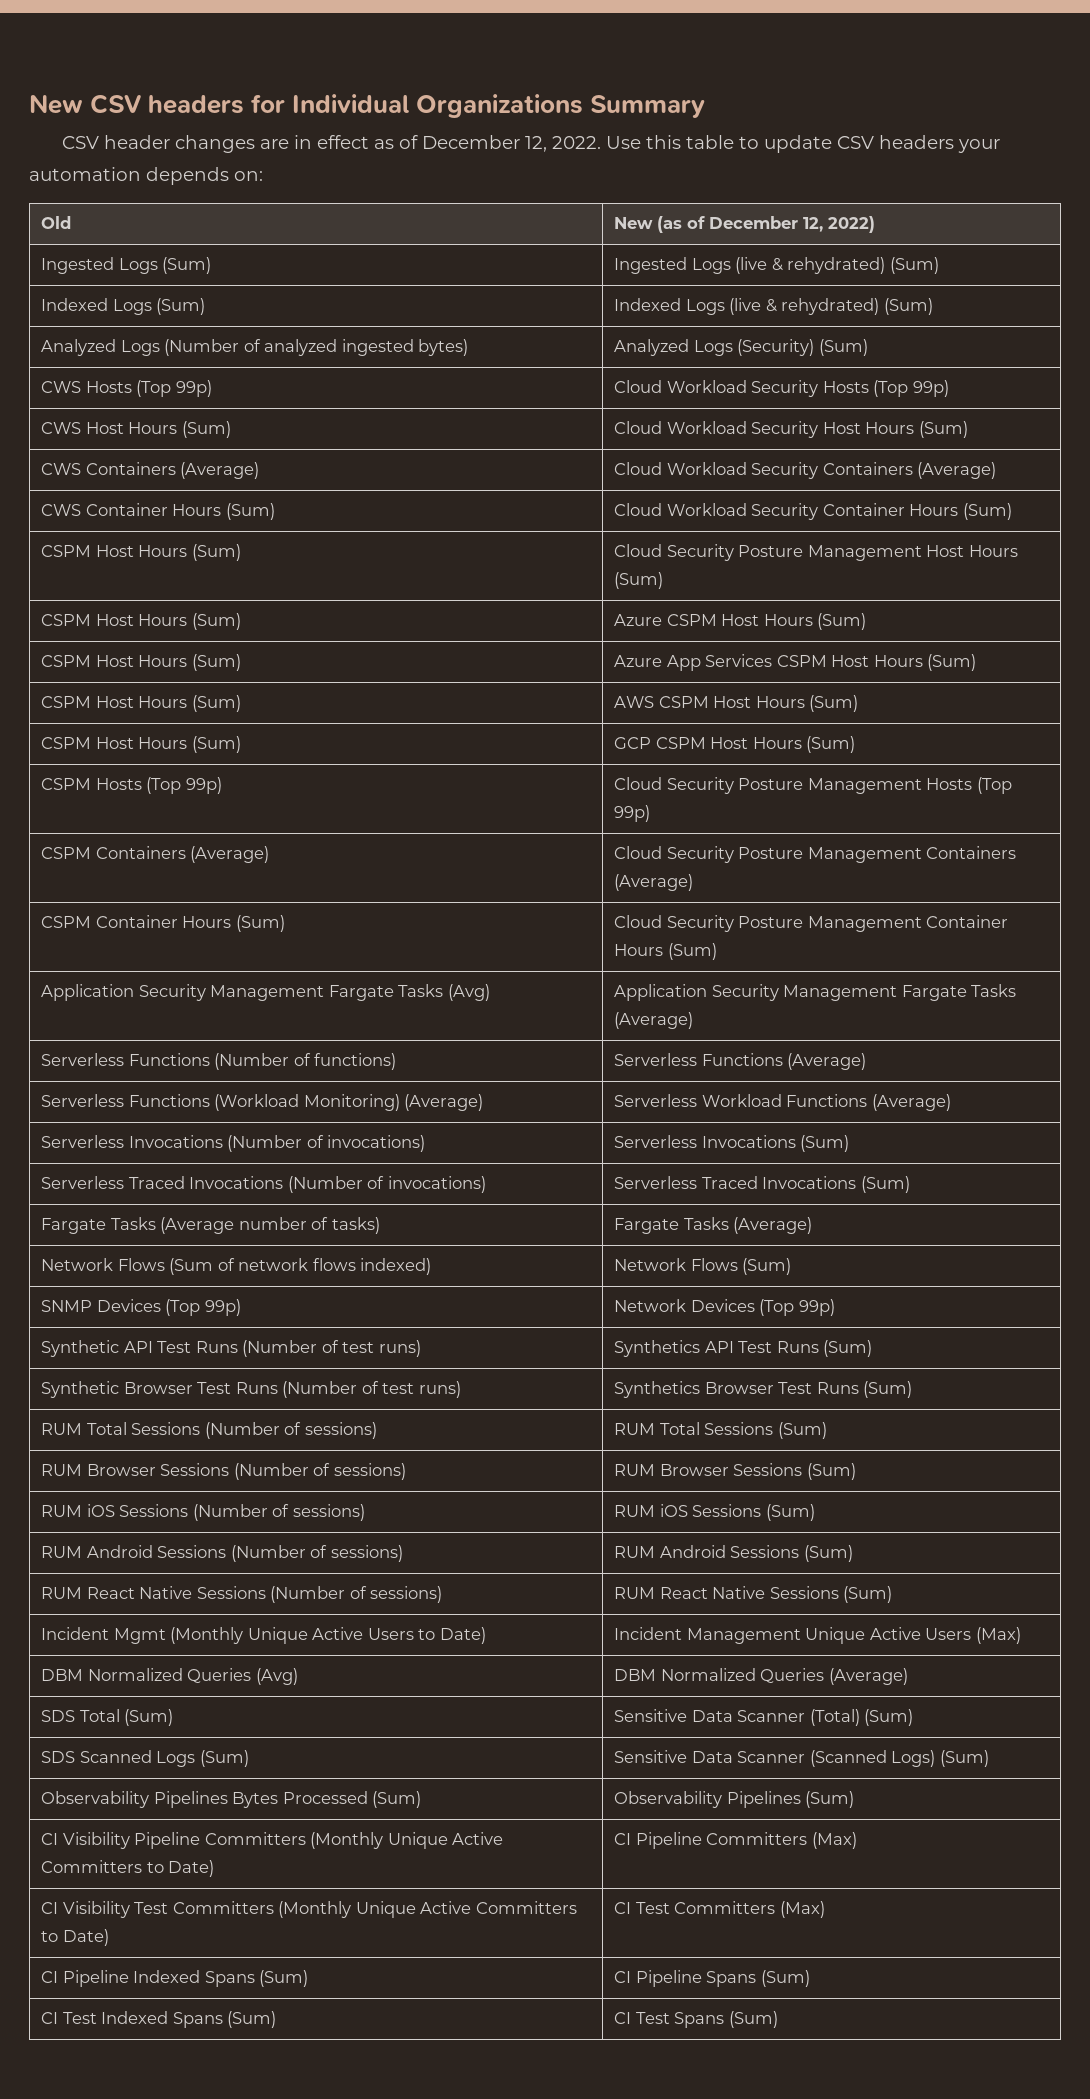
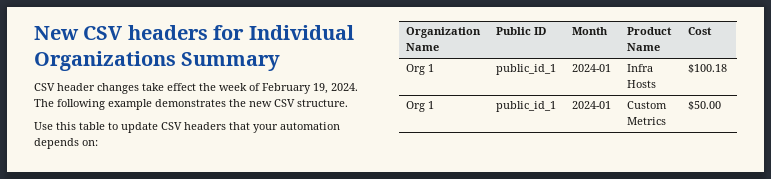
- CSV header changes are in effect as of December 12, 2022. Use this table to update CSV headers your automation depends on:
+ CSV header changes take effect the week of February 19, 2024. The following example demonstrates the new CSV structure.
+ Use this table to update CSV headers that your automation depends on:
- Old | New (as of December 12, 2022)
- Ingested Logs (Sum) | Ingested Logs (live & rehydrated) (Sum)
- Indexed Logs (Sum) | Indexed Logs (live & rehydrated) (Sum)
- Analyzed Logs (Number of analyzed ingested bytes) | Analyzed Logs (Security) (Sum)
- CWS Hosts (Top 99p) | Cloud Workload Security Hosts (Top 99p)
- CWS Host Hours (Sum) | Cloud Workload Security Host Hours (Sum)
- CWS Containers (Average) | Cloud Workload Security Containers (Average)
- CWS Container Hours (Sum) | Cloud Workload Security Container Hours (Sum)
- CSPM Host Hours (Sum) | Cloud Security Posture Management Host Hours (Sum)
- CSPM Host Hours (Sum) | Azure CSPM Host Hours (Sum)
- CSPM Host Hours (Sum) | Azure App Services CSPM Host Hours (Sum)
- CSPM Host Hours (Sum) | AWS CSPM Host Hours (Sum)
- CSPM Host Hours (Sum) | GCP CSPM Host Hours (Sum)
- CSPM Hosts (Top 99p) | Cloud Security Posture Management Hosts (Top 99p)
- CSPM Containers (Average) | Cloud Security Posture Management Containers (Average)
- CSPM Container Hours (Sum) | Cloud Security Posture Management Container Hours (Sum)
- Application Security Management Fargate Tasks (Avg) | Application Security Management Fargate Tasks (Average)
- Serverless Functions (Number of functions) | Serverless Functions (Average)
- Serverless Functions (Workload Monitoring) (Average) | Serverless Workload Functions (Average)
- Serverless Invocations (Number of invocations) | Serverless Invocations (Sum)
- Serverless Traced Invocations (Number of invocations) | Serverless Traced Invocations (Sum)
- Fargate Tasks (Average number of tasks) | Fargate Tasks (Average)
- Network Flows (Sum of network flows indexed) | Network Flows (Sum)
- SNMP Devices (Top 99p) | Network Devices (Top 99p)
- Synthetic API Test Runs (Number of test runs) | Synthetics API Test Runs (Sum)
- Synthetic Browser Test Runs (Number of test runs) | Synthetics Browser Test Runs (Sum)
- RUM Total Sessions (Number of sessions) | RUM Total Sessions (Sum)
- RUM Browser Sessions (Number of sessions) | RUM Browser Sessions (Sum)
- RUM iOS Sessions (Number of sessions) | RUM iOS Sessions (Sum)
- RUM Android Sessions (Number of sessions) | RUM Android Sessions (Sum)
- RUM React Native Sessions (Number of sessions) | RUM React Native Sessions (Sum)
- Incident Mgmt (Monthly Unique Active Users to Date) | Incident Management Unique Active Users (Max)
- DBM Normalized Queries (Avg) | DBM Normalized Queries (Average)
- SDS Total (Sum) | Sensitive Data Scanner (Total) (Sum)
- SDS Scanned Logs (Sum) | Sensitive Data Scanner (Scanned Logs) (Sum)
- Observability Pipelines Bytes Processed (Sum) | Observability Pipelines (Sum)
- CI Visibility Pipeline Committers (Monthly Unique Active Committers to Date) | CI Pipeline Committers (Max)
- CI Visibility Test Committers (Monthly Unique Active Committers to Date) | CI Test Committers (Max)
- CI Pipeline Indexed Spans (Sum) | CI Pipeline Spans (Sum)
- CI Test Indexed Spans (Sum) | CI Test Spans (Sum)
+ Organization Name | Public ID | Month | Product Name | Cost
+ Org 1 | public_id_1 | 2024-01 | Infra Hosts | $100.18
+ Org 1 | public_id_1 | 2024-01 | Custom Metrics | $50.00

